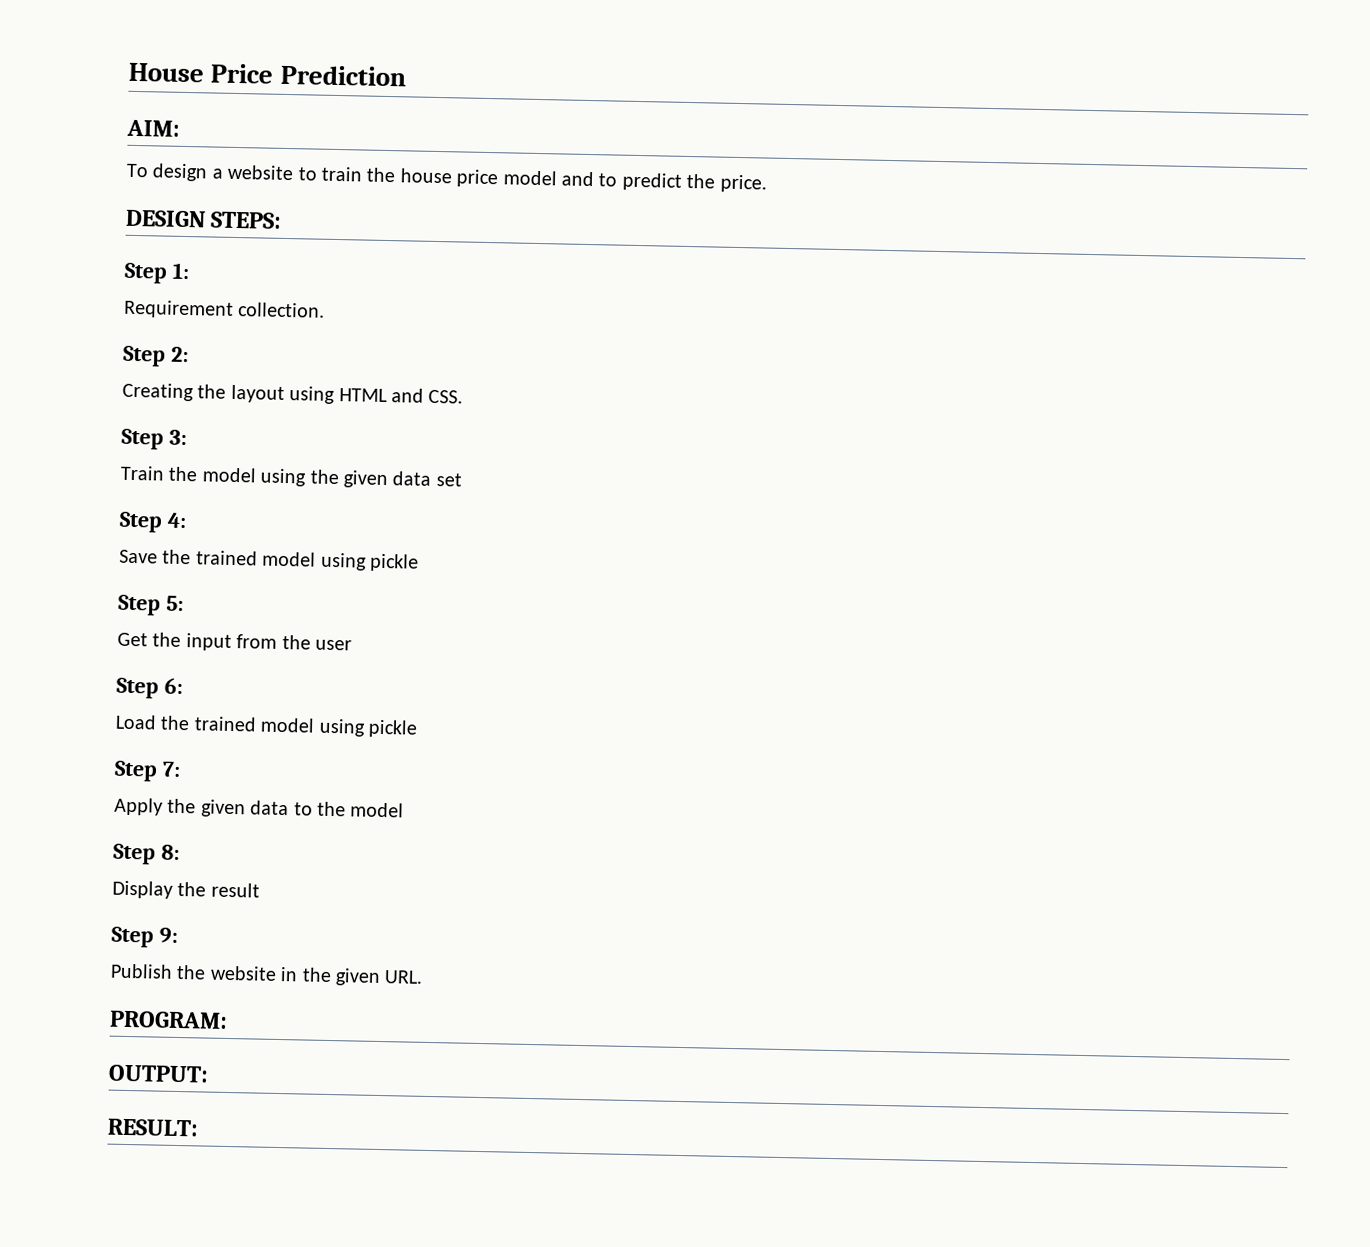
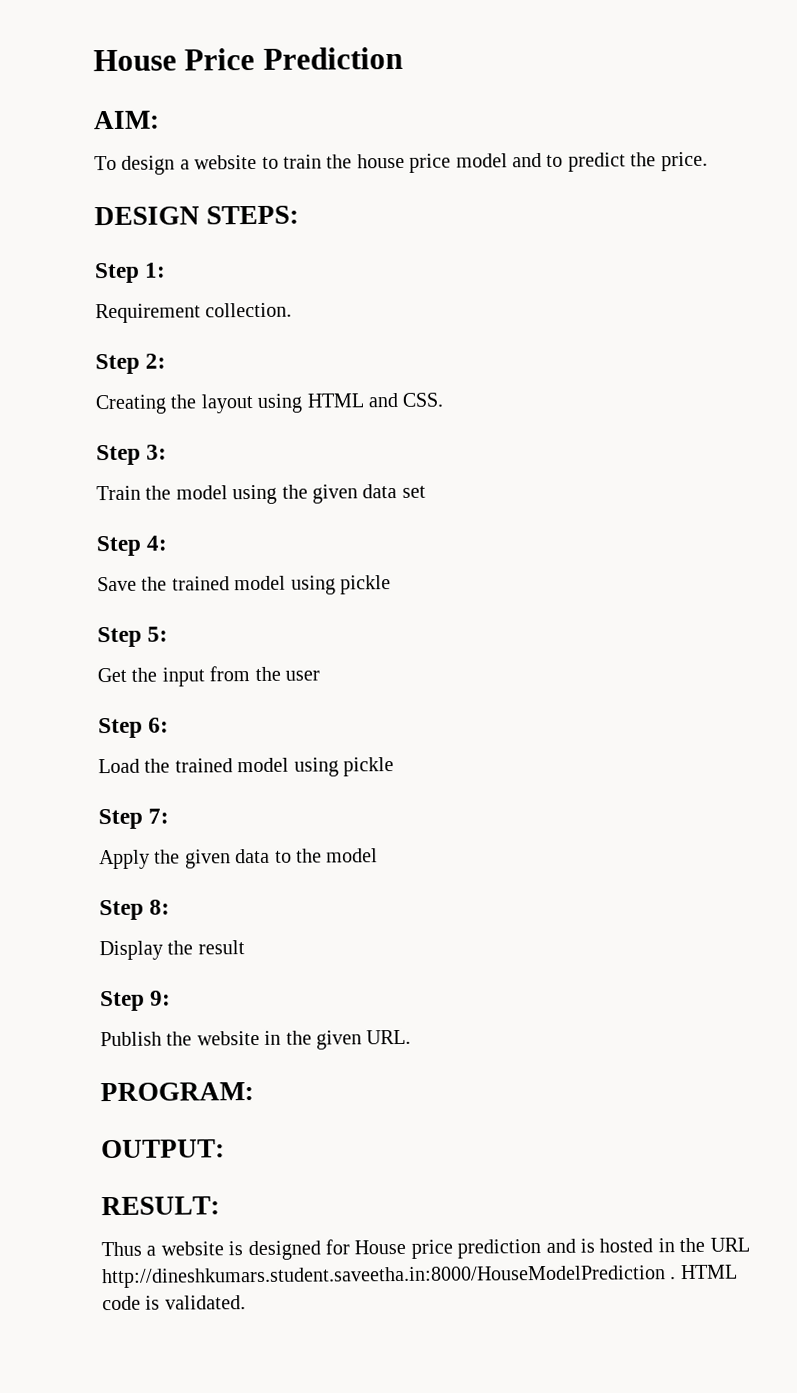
+ Thus a website is designed for House price prediction and is hosted in the URL http://dineshkumars.student.saveetha.in:8000/HouseModelPrediction . HTML code is validated.

